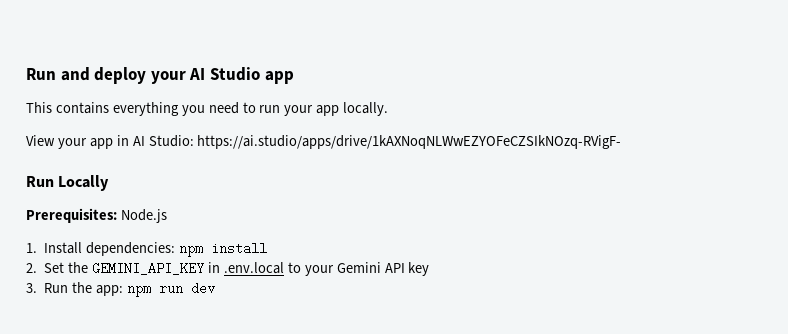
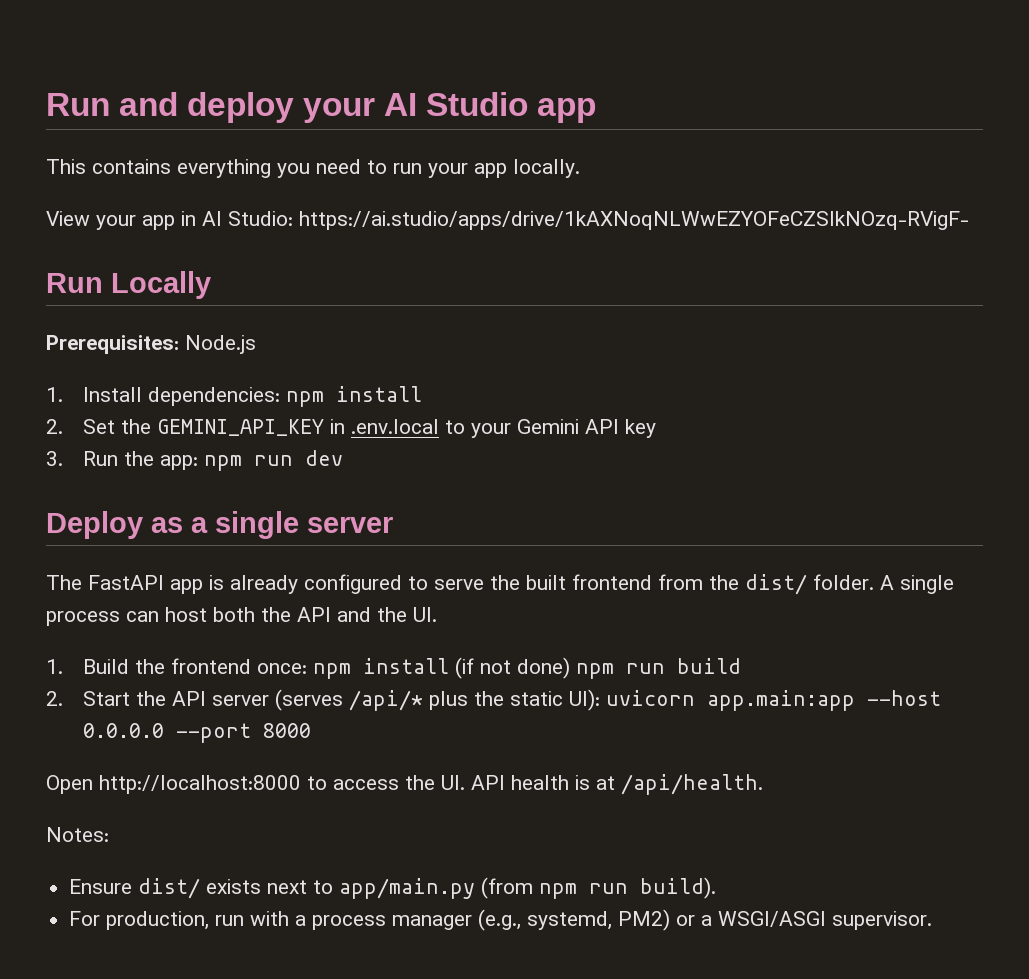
+ Deploy as a single server
+ The FastAPI app is already configured to serve the built frontend from the dist/ folder. A single process can host both the API and the UI.
+ 1. Build the frontend once: npm install (if not done) npm run build
+ 2. Start the API server (serves /api/* plus the static UI): uvicorn app.main:app --host 0.0.0.0 --port 8000
+ Open http://localhost:8000 to access the UI. API health is at /api/health.
+ Notes:
+ Ensure dist/ exists next to app/main.py (from npm run build).
+ For production, run with a process manager (e.g., systemd, PM2) or a WSGI/ASGI supervisor.

